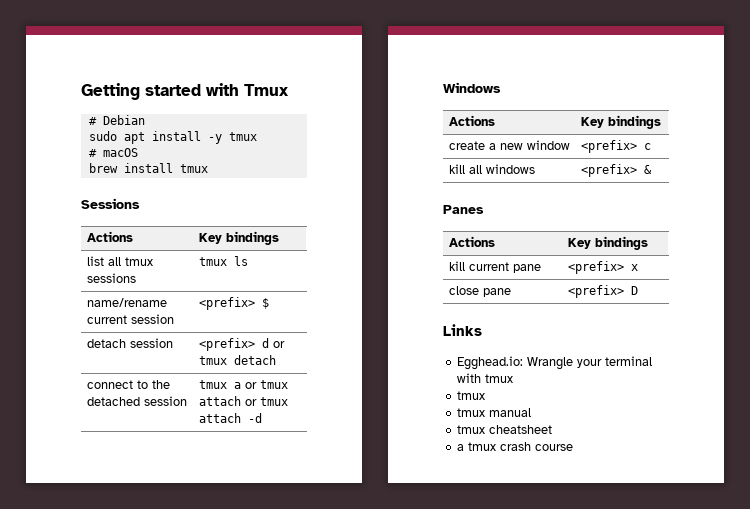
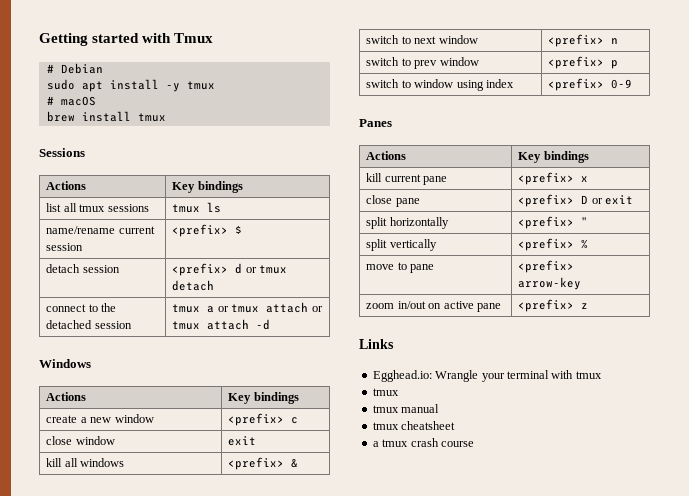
+ close window | exit
+ switch to next window | <prefix> n
+ switch to prev window | <prefix> p
+ switch to window using index | <prefix> 0-9
- close pane | <prefix> D
+ close pane | <prefix> D or exit
+ split horizontally | <prefix> "
+ split vertically | <prefix> %
+ move to pane | <prefix> arrow-key
+ zoom in/out on active pane | <prefix> z

